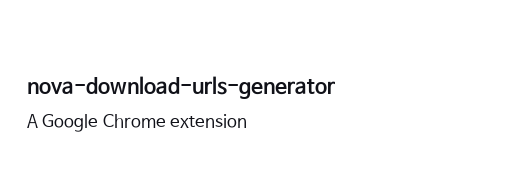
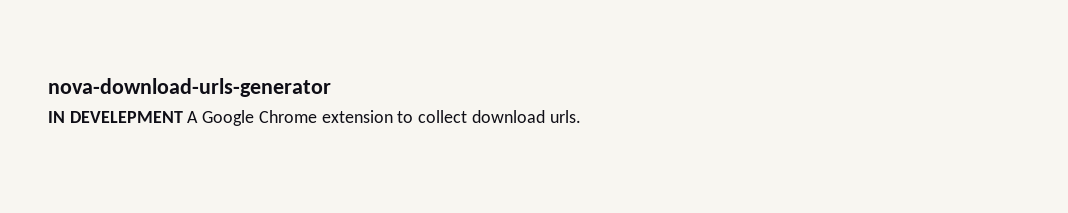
- A Google Chrome extension
+ IN DEVELEPMENT A Google Chrome extension to collect download urls.

